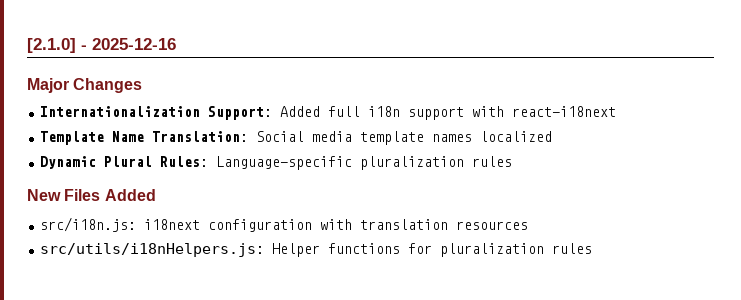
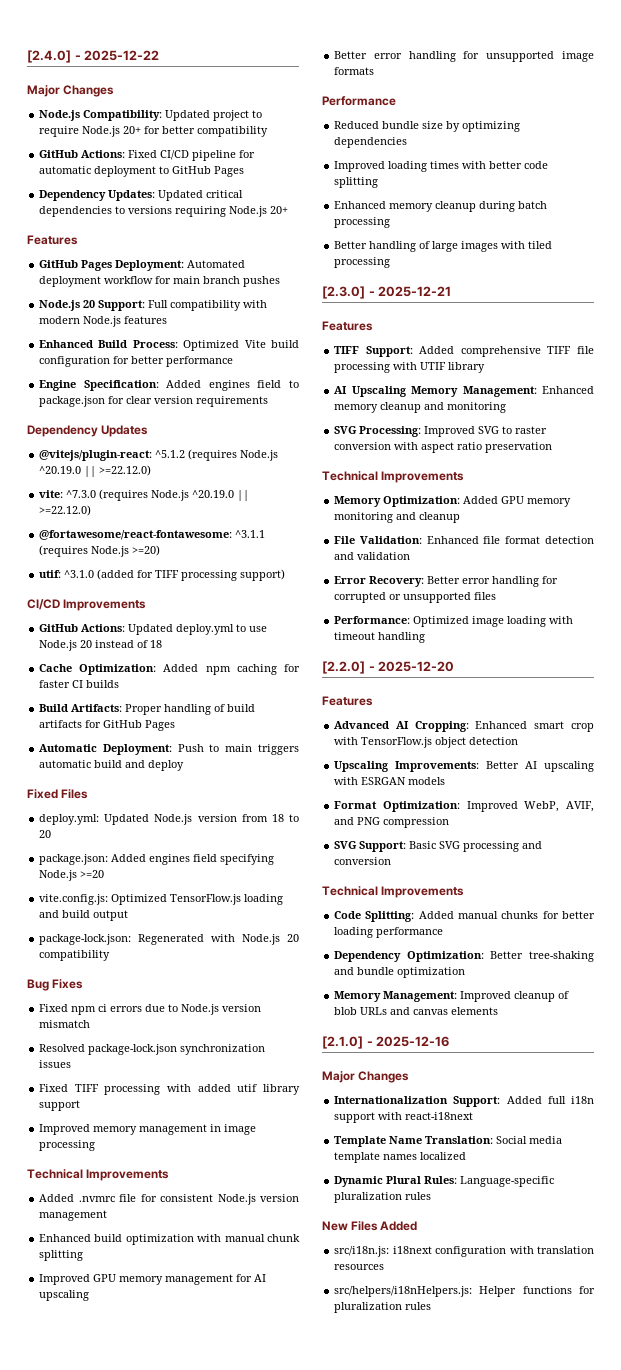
+ [2.4.0] - 2025-12-22
+ Major Changes
+ Node.js Compatibility: Updated project to require Node.js 20+ for better compatibility
+ GitHub Actions: Fixed CI/CD pipeline for automatic deployment to GitHub Pages
+ Dependency Updates: Updated critical dependencies to versions requiring Node.js 20+
+ Features
+ GitHub Pages Deployment: Automated deployment workflow for main branch pushes
+ Node.js 20 Support: Full compatibility with modern Node.js features
+ Enhanced Build Process: Optimized Vite build configuration for better performance
+ Engine Specification: Added engines field to package.json for clear version requirements
+ Dependency Updates
+ @vitejs/plugin-react: ^5.1.2 (requires Node.js ^20.19.0 || >=22.12.0)
+ vite: ^7.3.0 (requires Node.js ^20.19.0 || >=22.12.0)
+ @fortawesome/react-fontawesome: ^3.1.1 (requires Node.js >=20)
+ utif: ^3.1.0 (added for TIFF processing support)
+ CI/CD Improvements
+ GitHub Actions: Updated deploy.yml to use Node.js 20 instead of 18
+ Cache Optimization: Added npm caching for faster CI builds
+ Build Artifacts: Proper handling of build artifacts for GitHub Pages
+ Automatic Deployment: Push to main triggers automatic build and deploy
+ Fixed Files
+ deploy.yml: Updated Node.js version from 18 to 20
+ package.json: Added engines field specifying Node.js >=20
+ vite.config.js: Optimized TensorFlow.js loading and build output
+ package-lock.json: Regenerated with Node.js 20 compatibility
+ Bug Fixes
+ Fixed npm ci errors due to Node.js version mismatch
+ Resolved package-lock.json synchronization issues
+ Fixed TIFF processing with added utif library support
+ Improved memory management in image processing
+ Technical Improvements
+ Added .nvmrc file for consistent Node.js version management
+ Enhanced build optimization with manual chunk splitting
+ Improved GPU memory management for AI upscaling
+ Better error handling for unsupported image formats
+ Performance
+ Reduced bundle size by optimizing dependencies
+ Improved loading times with better code splitting
+ Enhanced memory cleanup during batch processing
+ Better handling of large images with tiled processing
+ [2.3.0] - 2025-12-21
+ Features
+ TIFF Support: Added comprehensive TIFF file processing with UTIF library
+ AI Upscaling Memory Management: Enhanced memory cleanup and monitoring
+ SVG Processing: Improved SVG to raster conversion with aspect ratio preservation
+ Technical Improvements
+ Memory Optimization: Added GPU memory monitoring and cleanup
+ File Validation: Enhanced file format detection and validation
+ Error Recovery: Better error handling for corrupted or unsupported files
+ Performance: Optimized image loading with timeout handling
+ [2.2.0] - 2025-12-20
+ Features
+ Advanced AI Cropping: Enhanced smart crop with TensorFlow.js object detection
+ Upscaling Improvements: Better AI upscaling with ESRGAN models
+ Format Optimization: Improved WebP, AVIF, and PNG compression
+ SVG Support: Basic SVG processing and conversion
+ Technical Improvements
+ Code Splitting: Added manual chunks for better loading performance
+ Dependency Optimization: Better tree-shaking and bundle optimization
+ Memory Management: Improved cleanup of blob URLs and canvas elements
- src/utils/i18nHelpers.js: Helper functions for pluralization rules
+ src/helpers/i18nHelpers.js: Helper functions for pluralization rules

